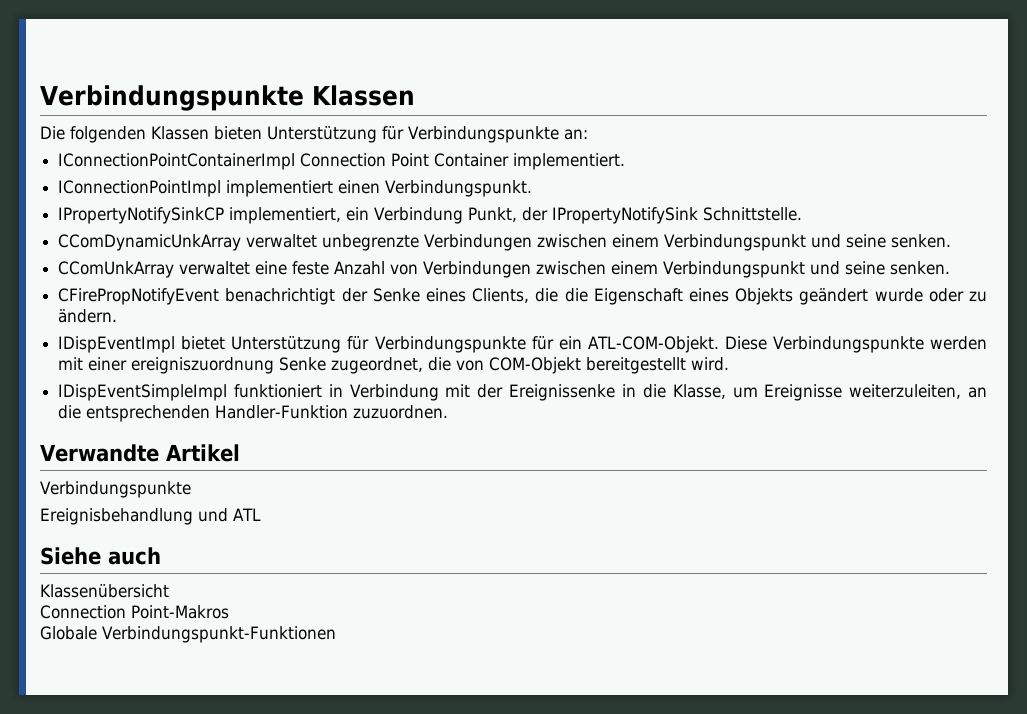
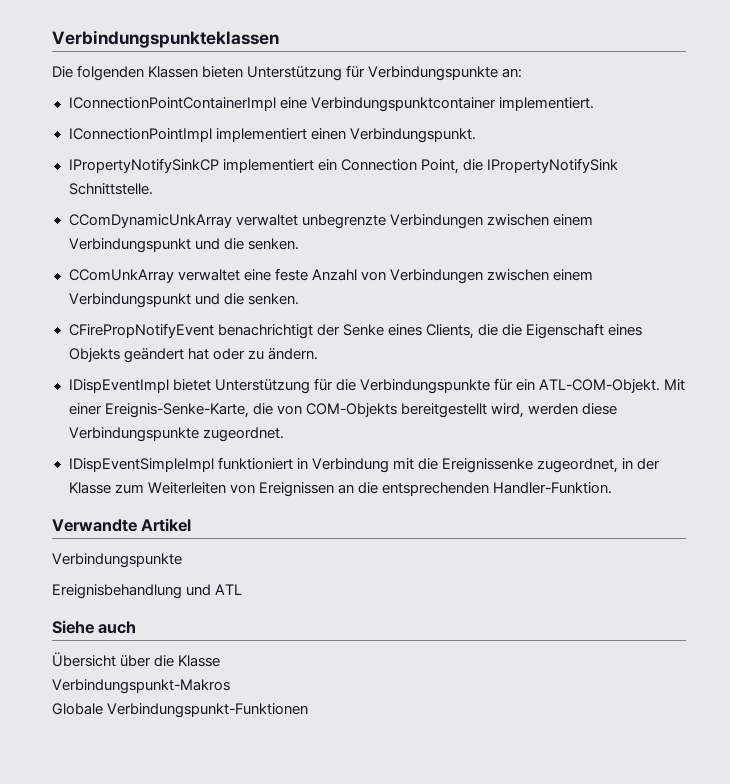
- Verbindungspunkte Klassen
+ Verbindungspunkteklassen
- IConnectionPointContainerImpl Connection Point Container implementiert.
+ IConnectionPointContainerImpl eine Verbindungspunktcontainer implementiert.
- IPropertyNotifySinkCP implementiert, ein Verbindung Punkt, der IPropertyNotifySink Schnittstelle.
+ IPropertyNotifySinkCP implementiert ein Connection Point, die IPropertyNotifySink Schnittstelle.
- CComDynamicUnkArray verwaltet unbegrenzte Verbindungen zwischen einem Verbindungspunkt und seine senken.
+ CComDynamicUnkArray verwaltet unbegrenzte Verbindungen zwischen einem Verbindungspunkt und die senken.
- CComUnkArray verwaltet eine feste Anzahl von Verbindungen zwischen einem Verbindungspunkt und seine senken.
+ CComUnkArray verwaltet eine feste Anzahl von Verbindungen zwischen einem Verbindungspunkt und die senken.
- CFirePropNotifyEvent benachrichtigt der Senke eines Clients, die die Eigenschaft eines Objekts geändert wurde oder zu ändern.
+ CFirePropNotifyEvent benachrichtigt der Senke eines Clients, die die Eigenschaft eines Objekts geändert hat oder zu ändern.
- IDispEventImpl bietet Unterstützung für Verbindungspunkte für ein ATL-COM-Objekt.
+ IDispEventImpl bietet Unterstützung für die Verbindungspunkte für ein ATL-COM-Objekt.
- Diese Verbindungspunkte werden mit einer ereigniszuordnung Senke zugeordnet, die von COM-Objekt bereitgestellt wird.
+ Mit einer Ereignis-Senke-Karte, die von COM-Objekts bereitgestellt wird, werden diese Verbindungspunkte zugeordnet.
- IDispEventSimpleImpl funktioniert in Verbindung mit der Ereignissenke in die Klasse, um Ereignisse weiterzuleiten, an die entsprechenden Handler-Funktion zuzuordnen.
+ IDispEventSimpleImpl funktioniert in Verbindung mit die Ereignissenke zugeordnet, in der Klasse zum Weiterleiten von Ereignissen an die entsprechenden Handler-Funktion.
- Klassenübersicht
- Connection Point-Makros
+ Übersicht über die Klasse
+ Verbindungspunkt-Makros

